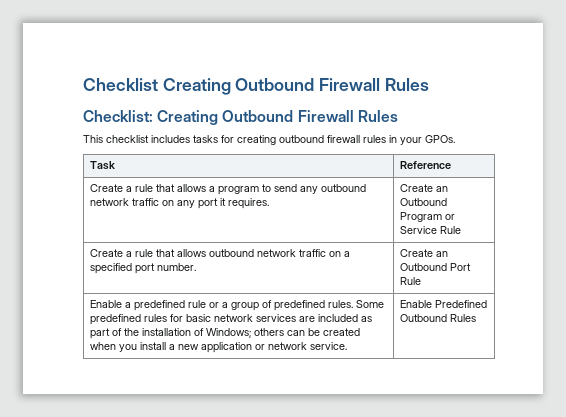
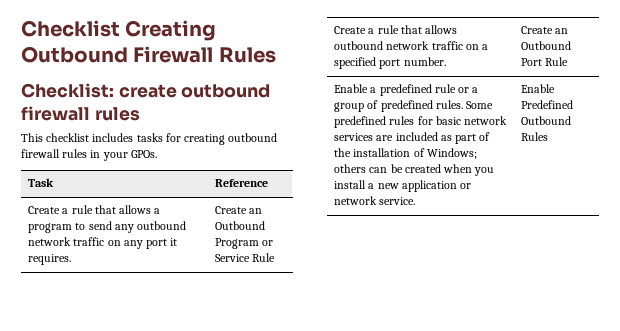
- Checklist: Creating Outbound Firewall Rules
+ Checklist: create outbound firewall rules

